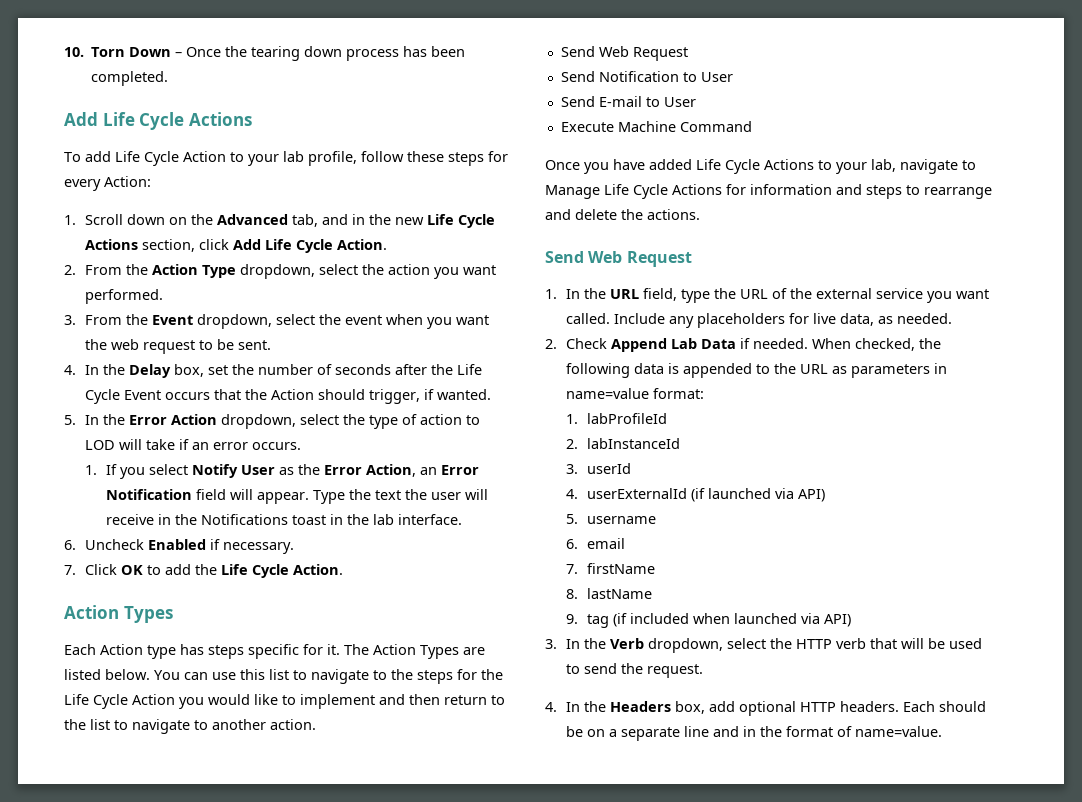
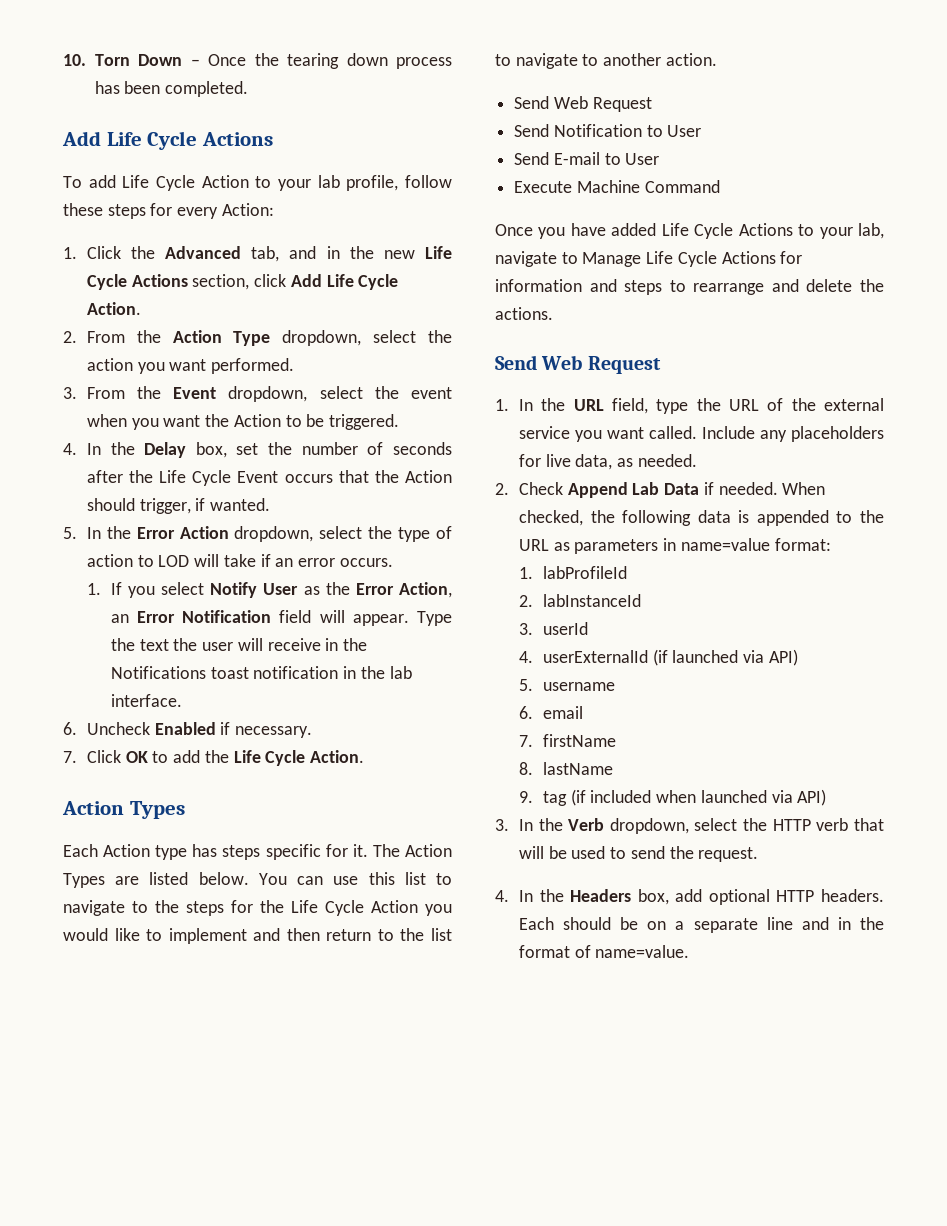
- 1. Scroll down on the Advanced tab, and in the new Life Cycle Actions section, click Add Life Cycle Action.
+ 1. Click the Advanced tab, and in the new Life Cycle Actions section, click Add Life Cycle Action.
- 3. From the Event dropdown, select the event when you want the web request to be sent.
+ 3. From the Event dropdown, select the event when you want the Action to be triggered.
- Type the text the user will receive in the Notifications toast in the lab interface.
+ Type the text the user will receive in the Notifications toast notification in the lab interface.

